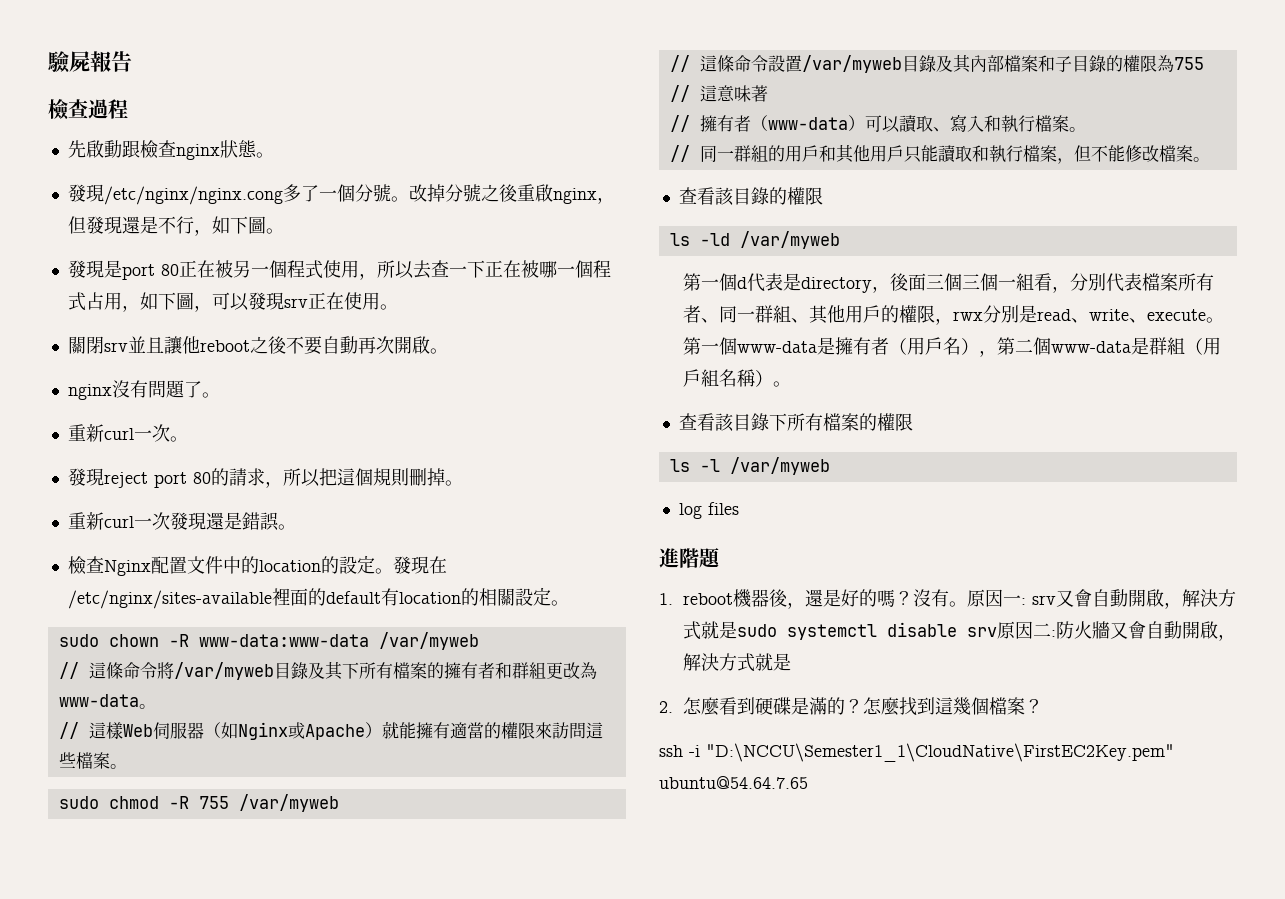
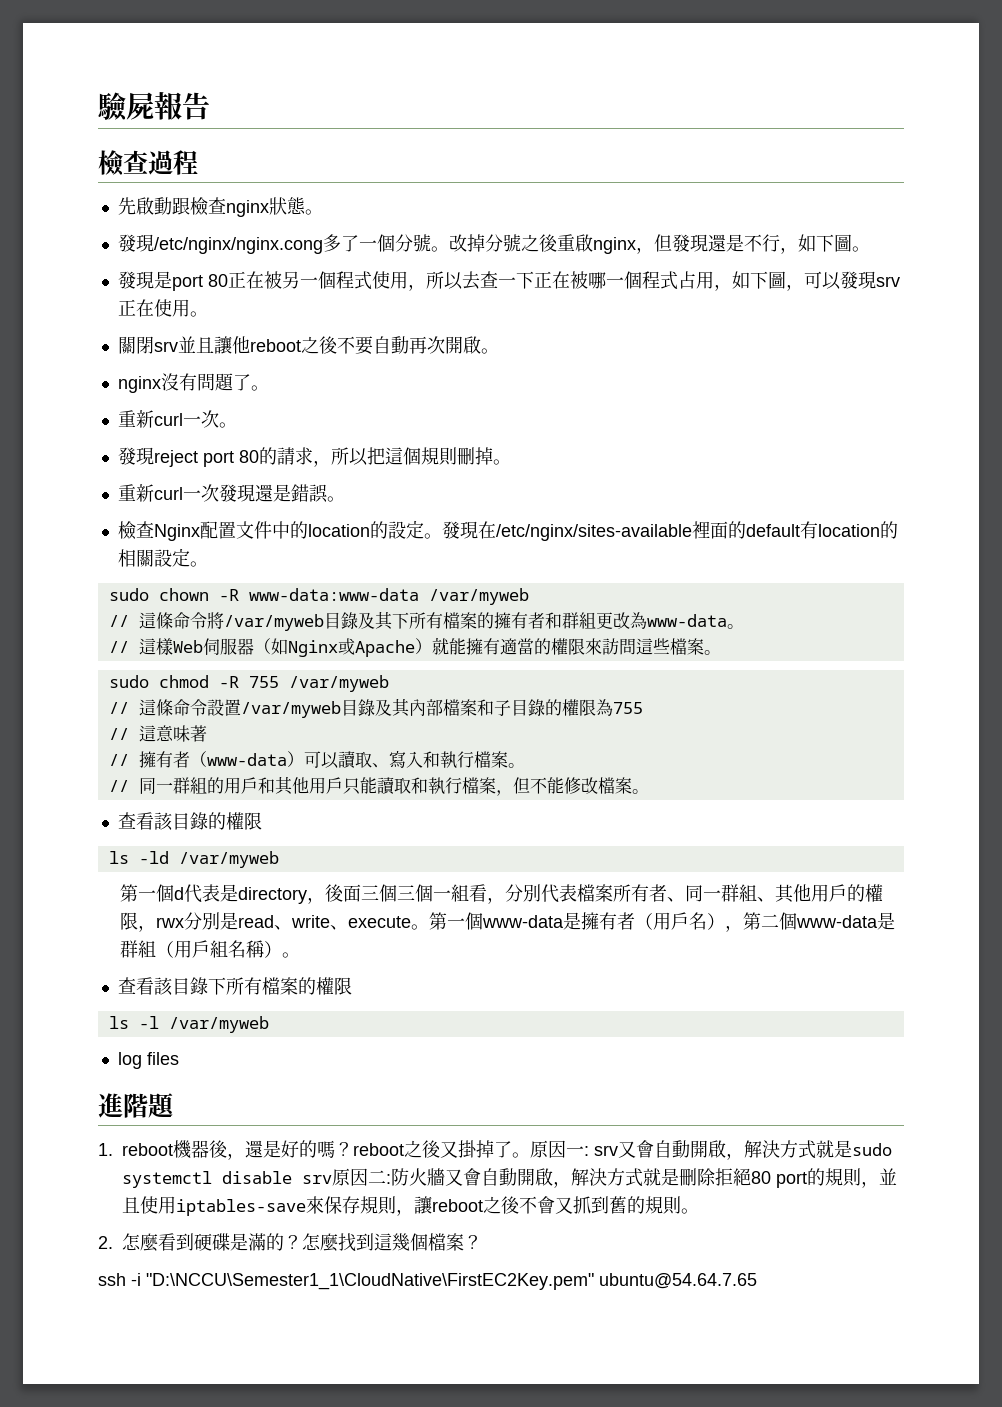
- 1. reboot機器後，還是好的嗎？沒有。
+ 1. reboot機器後，還是好的嗎？reboot之後又掛掉了。
- 原因一: srv又會自動開啟，解決方式就是sudo systemctl disable srv原因二:防火牆又會自動開啟，解決方式就是
+ 原因一: srv又會自動開啟，解決方式就是sudo systemctl disable srv原因二:防火牆又會自動開啟，解決方式就是刪除拒絕80 port的規則，並且使用iptables-save來保存規則，讓reboot之後不會又抓到舊的規則。

